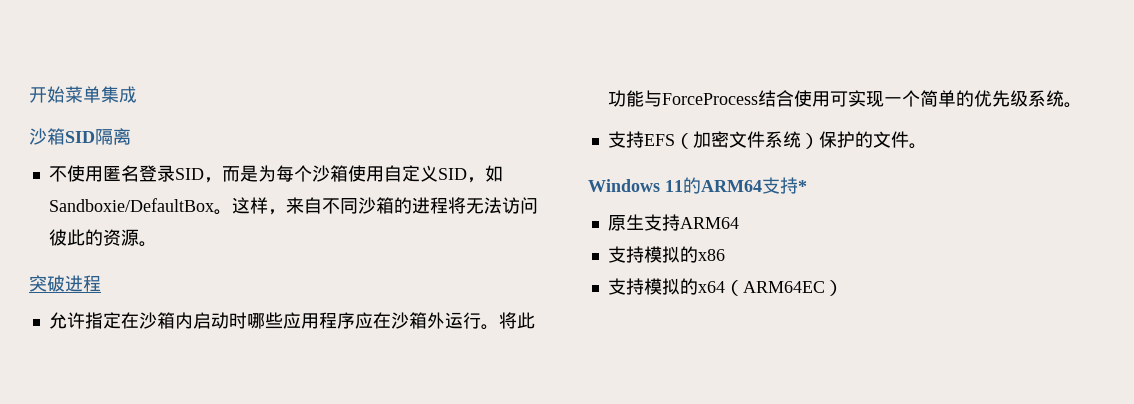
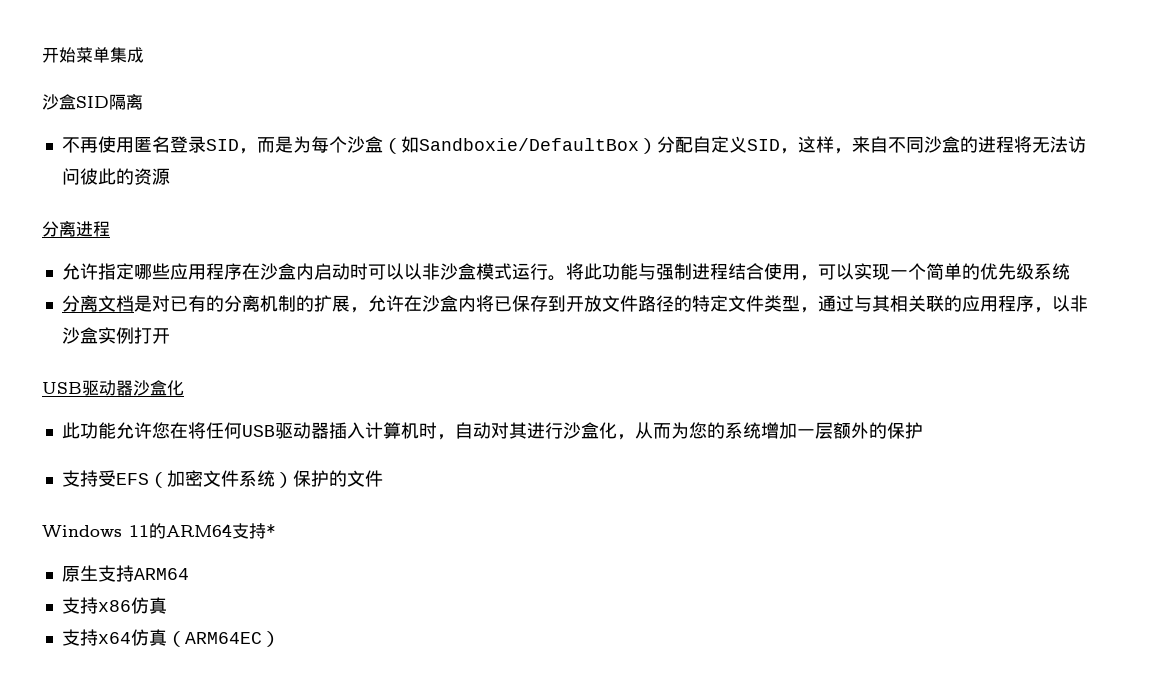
- 沙箱SID隔离
+ 沙盒SID隔离
- 不使用匿名登录SID，而是为每个沙箱使用自定义SID，如Sandboxie/DefaultBox。这样，来自不同沙箱的进程将无法访问彼此的资源。
- 突破进程
+ 不再使用匿名登录SID，而是为每个沙盒（如Sandboxie/DefaultBox）分配自定义SID，这样，来自不同沙盒的进程将无法访问彼此的资源
+ 分离进程
- 允许指定在沙箱内启动时哪些应用程序应在沙箱外运行。
+ 允许指定哪些应用程序在沙盒内启动时可以以非沙盒模式运行。
- 将此功能与ForceProcess结合使用可实现一个简单的优先级系统。
- 支持EFS（加密文件系统）保护的文件。
+ 将此功能与强制进程结合使用，可以实现一个简单的优先级系统
+ 分离文档是对已有的分离机制的扩展，允许在沙盒内将已保存到开放文件路径的特定文件类型，通过与其相关联的应用程序，以非沙盒实例打开
+ USB驱动器沙盒化
+ 此功能允许您在将任何USB驱动器插入计算机时，自动对其进行沙盒化，从而为您的系统增加一层额外的保护
+ 支持受EFS（加密文件系统）保护的文件
- 支持模拟的x86
- 支持模拟的x64（ARM64EC）
+ 支持x86仿真
+ 支持x64仿真（ARM64EC）

